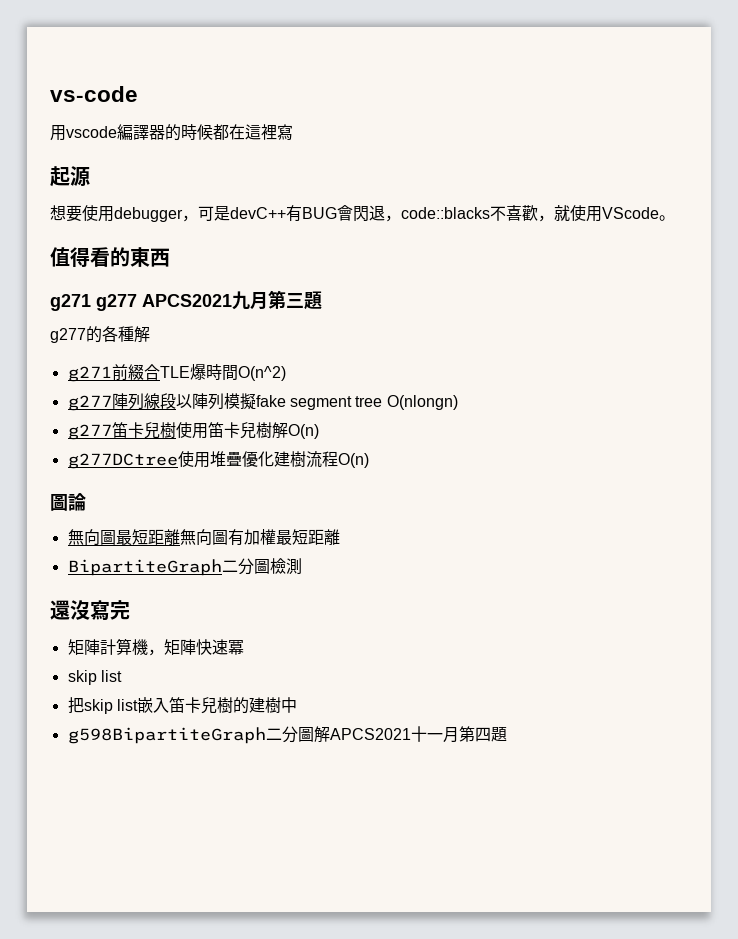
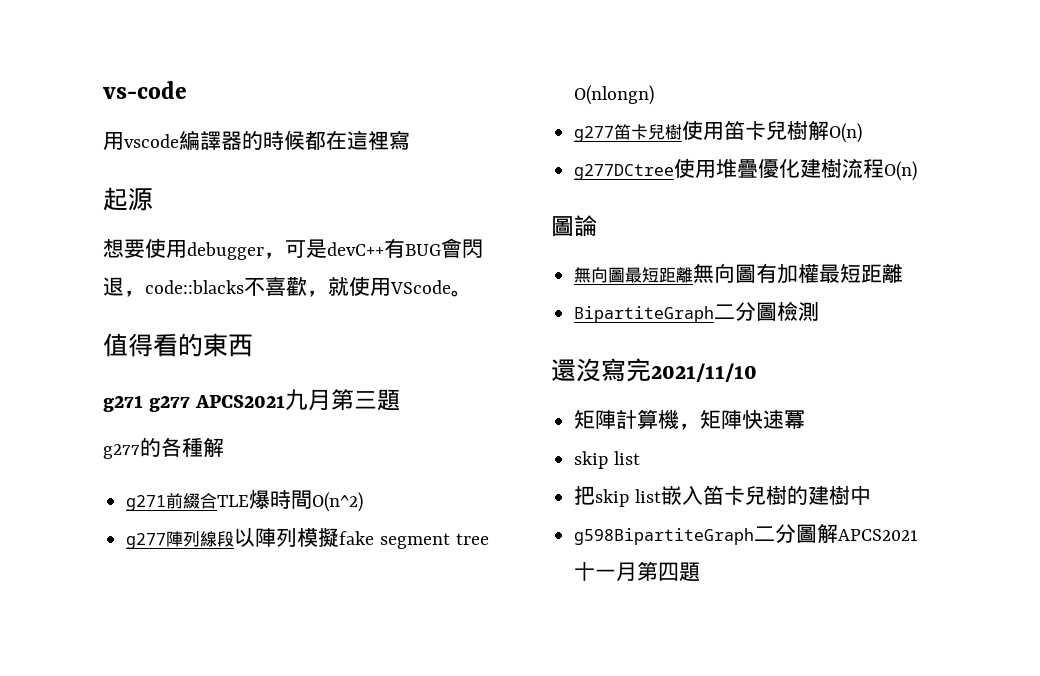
- 還沒寫完
+ 還沒寫完2021/11/10

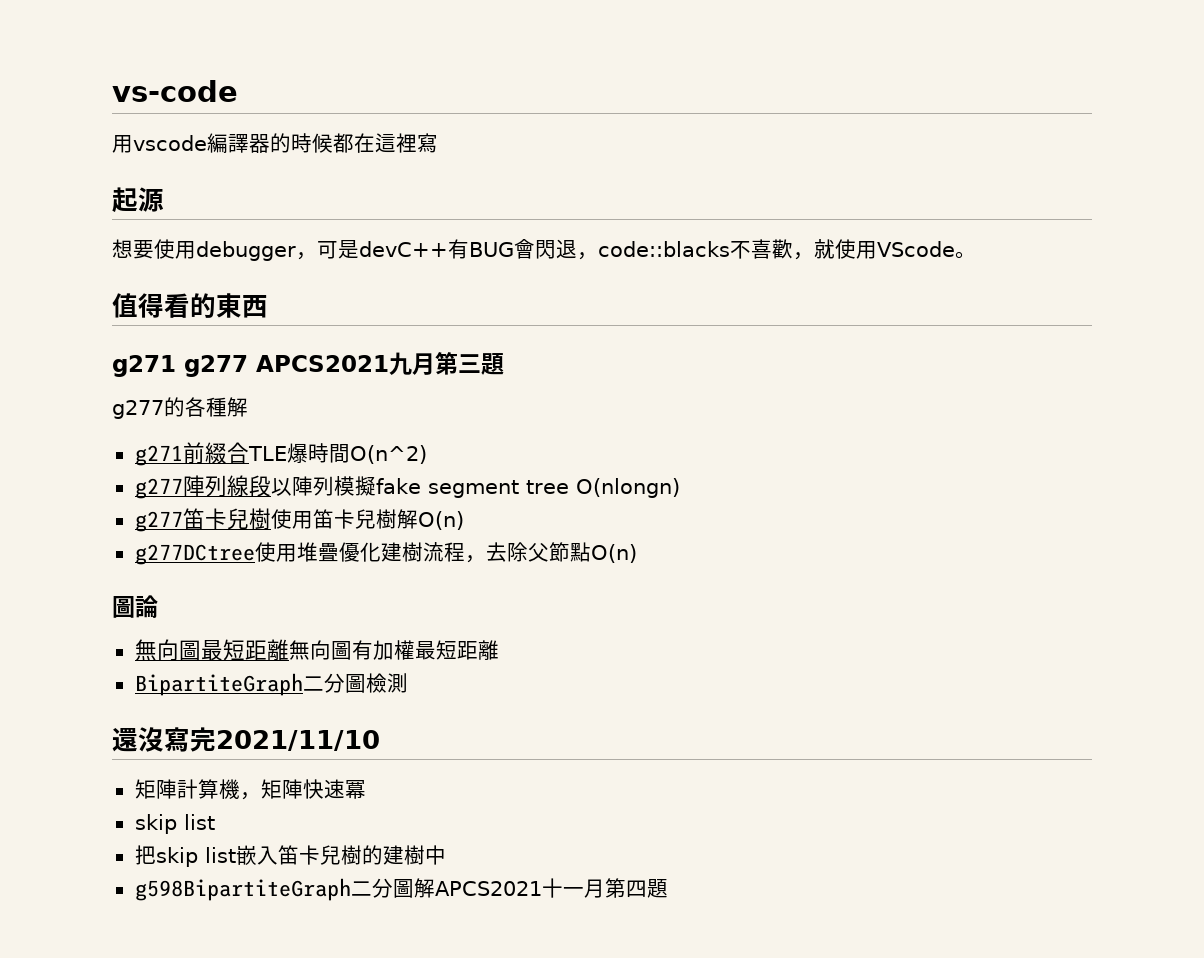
- g277DCtree使用堆疊優化建樹流程O(n)
+ g277DCtree使用堆疊優化建樹流程，去除父節點O(n)

